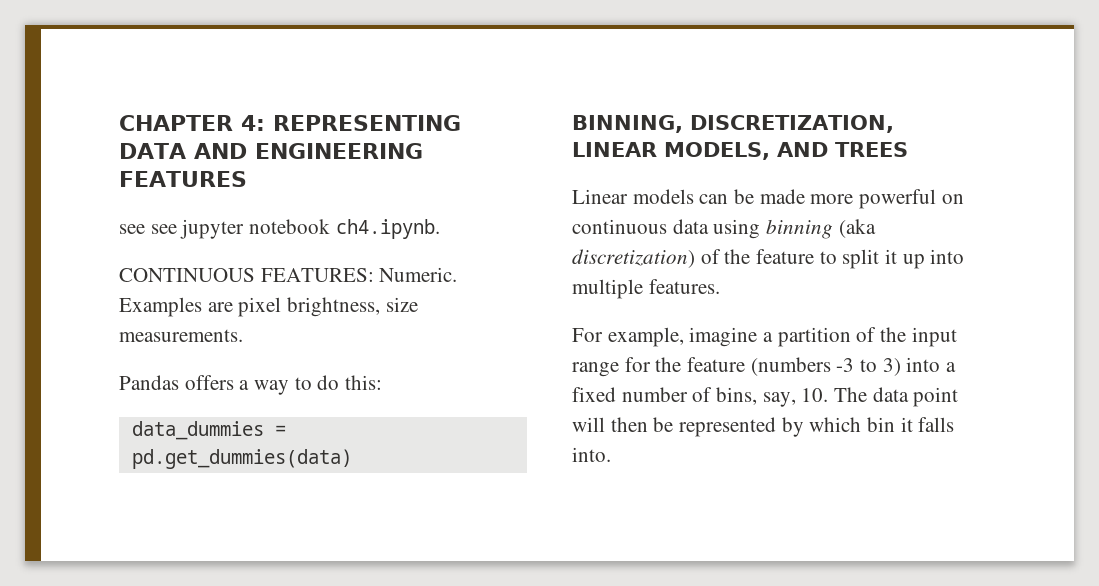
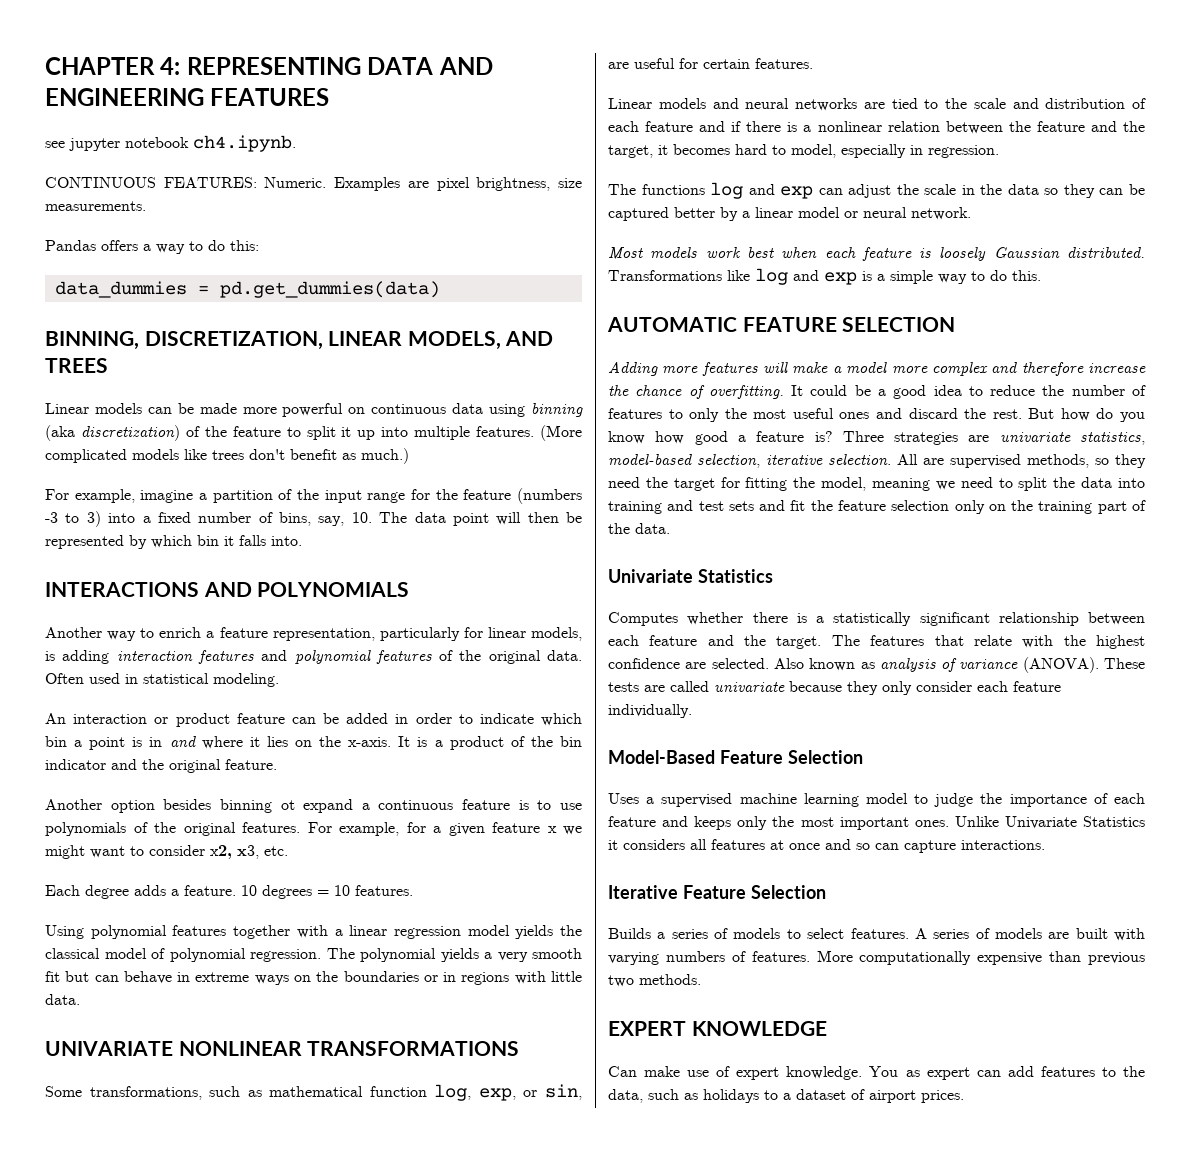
- see see jupyter notebook ch4.ipynb.
+ see jupyter notebook ch4.ipynb.
+ (More complicated models like trees don't benefit as much.)
+ INTERACTIONS AND POLYNOMIALS
+ Another way to enrich a feature representation, particularly for linear models, is adding interaction features and polynomial features of the original data. Often used in statistical modeling.
+ An interaction or product feature can be added in order to indicate which bin a point is in and where it lies on the x-axis. It is a product of the bin indicator and the original feature.
+ Another option besides binning ot expand a continuous feature is to use polynomials of the original features. For example, for a given feature x we might want to consider x2, x3, etc.
+ Each degree adds a feature. 10 degrees = 10 features.
+ Using polynomial features together with a linear regression model yields the classical model of polynomial regression. The polynomial yields a very smooth fit but can behave in extreme ways on the boundaries or in regions with little data.
+ UNIVARIATE NONLINEAR TRANSFORMATIONS
+ Some transformations, such as mathematical function log, exp, or sin, are useful for certain features.
+ Linear models and neural networks are tied to the scale and distribution of each feature and if there is a nonlinear relation between the feature and the target, it becomes hard to model, especially in regression.
+ The functions log and exp can adjust the scale in the data so they can be captured better by a linear model or neural network.
+ Most models work best when each feature is loosely Gaussian distributed. Transformations like log and exp is a simple way to do this.
+ AUTOMATIC FEATURE SELECTION
+ Adding more features will make a model more complex and therefore increase the chance of overfitting. It could be a good idea to reduce the number of features to only the most useful ones and discard the rest. But how do you know how good a feature is? Three strategies are univariate statistics, model-based selection, iterative selection. All are supervised methods, so they need the target for fitting the model, meaning we need to split the data into training and test sets and fit the feature selection only on the training part of the data.
+ Univariate Statistics
+ Computes whether there is a statistically significant relationship between each feature and the target. The features that relate with the highest confidence are selected. Also known as analysis of variance (ANOVA). These tests are called univariate because they only consider each feature individually.
+ Model-Based Feature Selection
+ Uses a supervised machine learning model to judge the importance of each feature and keeps only the most important ones. Unlike Univariate Statistics it considers all features at once and so can capture interactions.
+ Iterative Feature Selection
+ Builds a series of models to select features. A series of models are built with varying numbers of features. More computationally expensive than previous two methods.
+ EXPERT KNOWLEDGE
+ Can make use of expert knowledge. You as expert can add features to the data, such as holidays to a dataset of airport prices.

